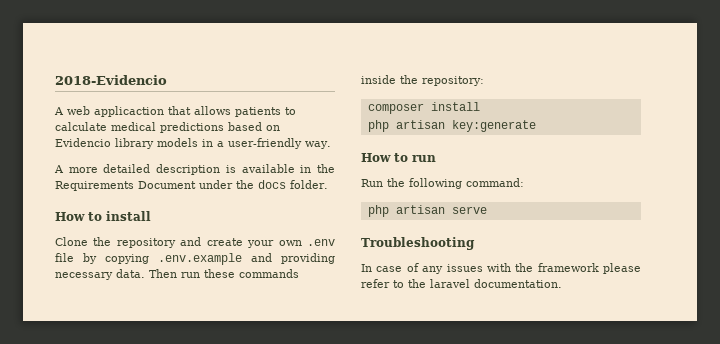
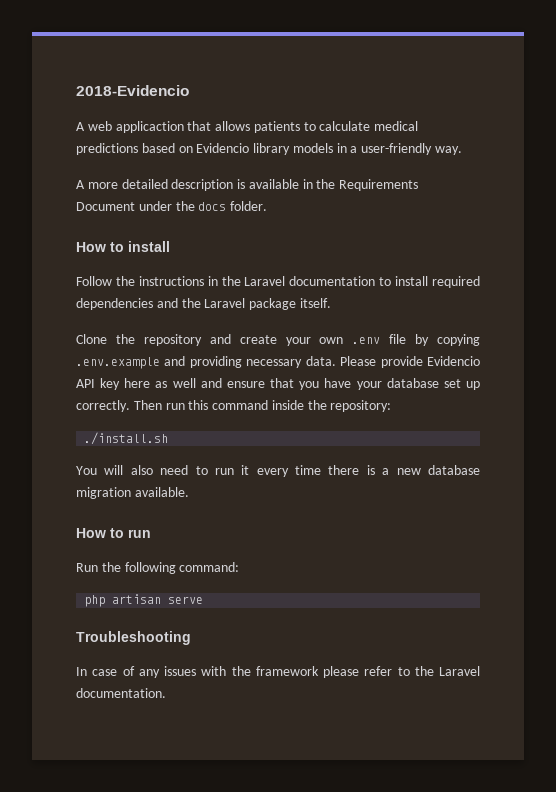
+ Follow the instructions in the Laravel documentation to install required dependencies and the Laravel package itself.
- Then run these commands inside the repository:
- composer install
- php artisan key:generate
+ Please provide Evidencio API key here as well and ensure that you have your database set up correctly. Then run this command inside the repository:
+ ./install.sh
+ You will also need to run it every time there is a new database migration available.
- In case of any issues with the framework please refer to the laravel documentation.
+ In case of any issues with the framework please refer to the Laravel documentation.

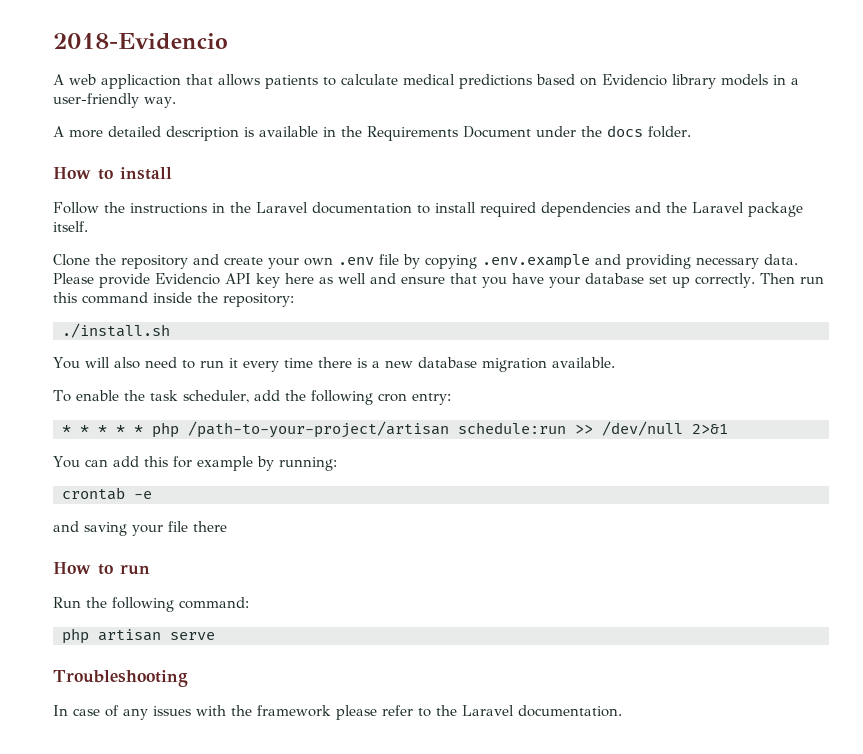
+ To enable the task scheduler, add the following cron entry:
+ * * * * * php /path-to-your-project/artisan schedule:run >> /dev/null 2>&1
+ You can add this for example by running:
+ crontab -e
+ and saving your file there

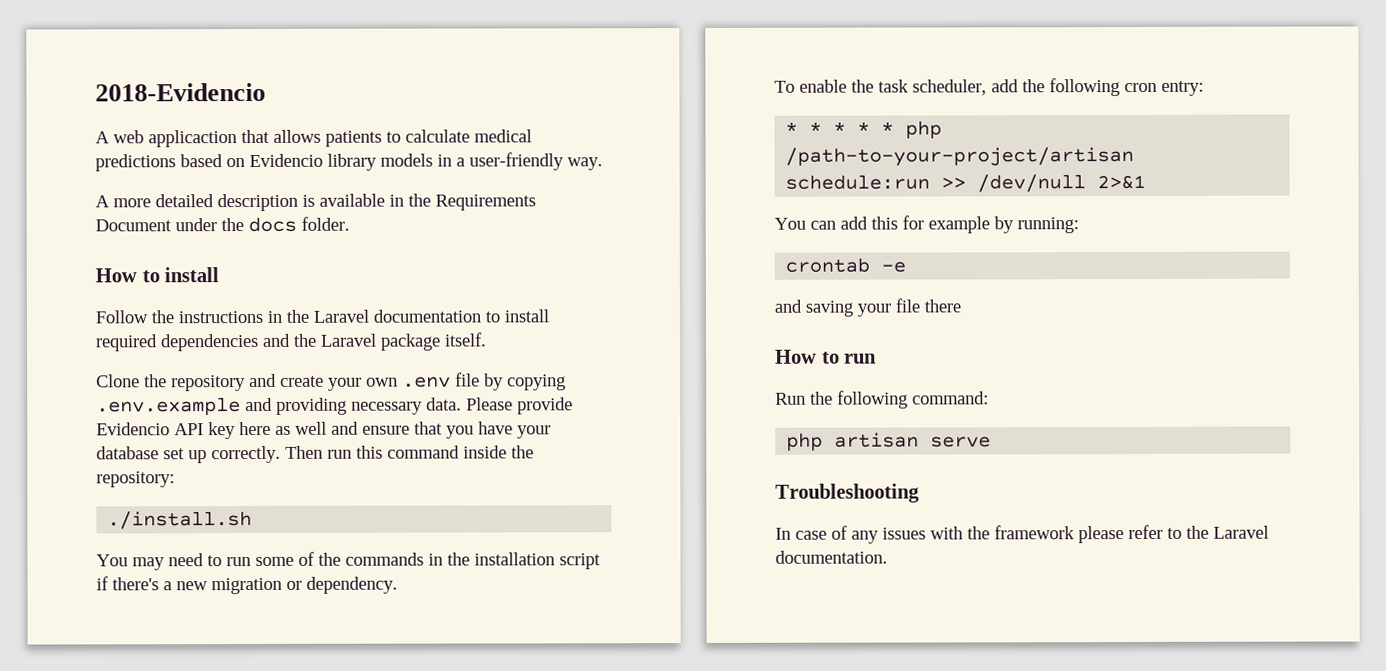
- You will also need to run it every time there is a new database migration available.
+ You may need to run some of the commands in the installation script if there's a new migration or dependency.

